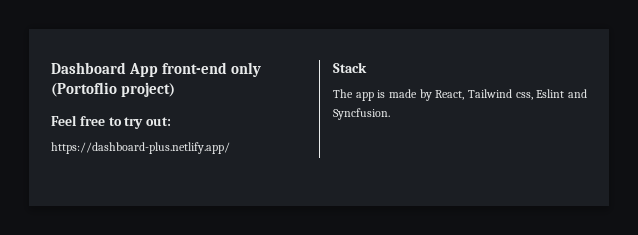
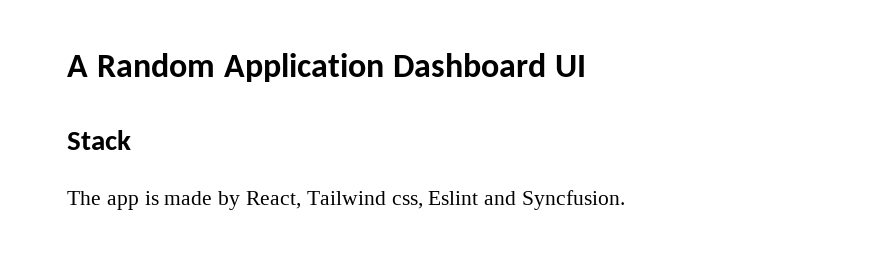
- Dashboard App front-end only (Portoflio project)
- Feel free to try out:
- https://dashboard-plus.netlify.app/
+ A Random Application Dashboard UI

